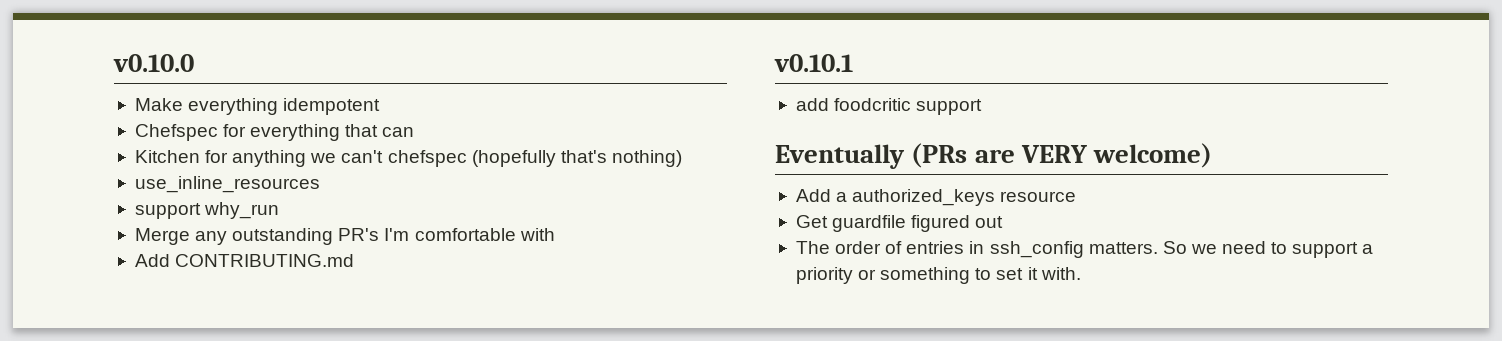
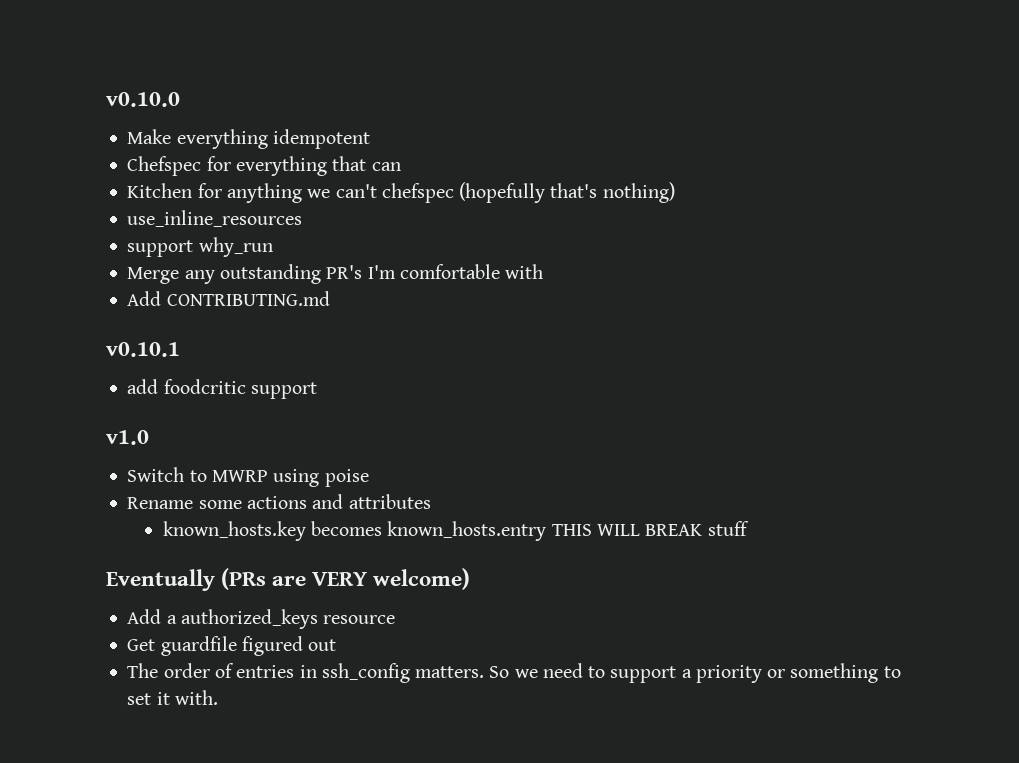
+ v1.0
+ Switch to MWRP using poise
+ Rename some actions and attributes
+ known_hosts.key becomes known_hosts.entry THIS WILL BREAK stuff

